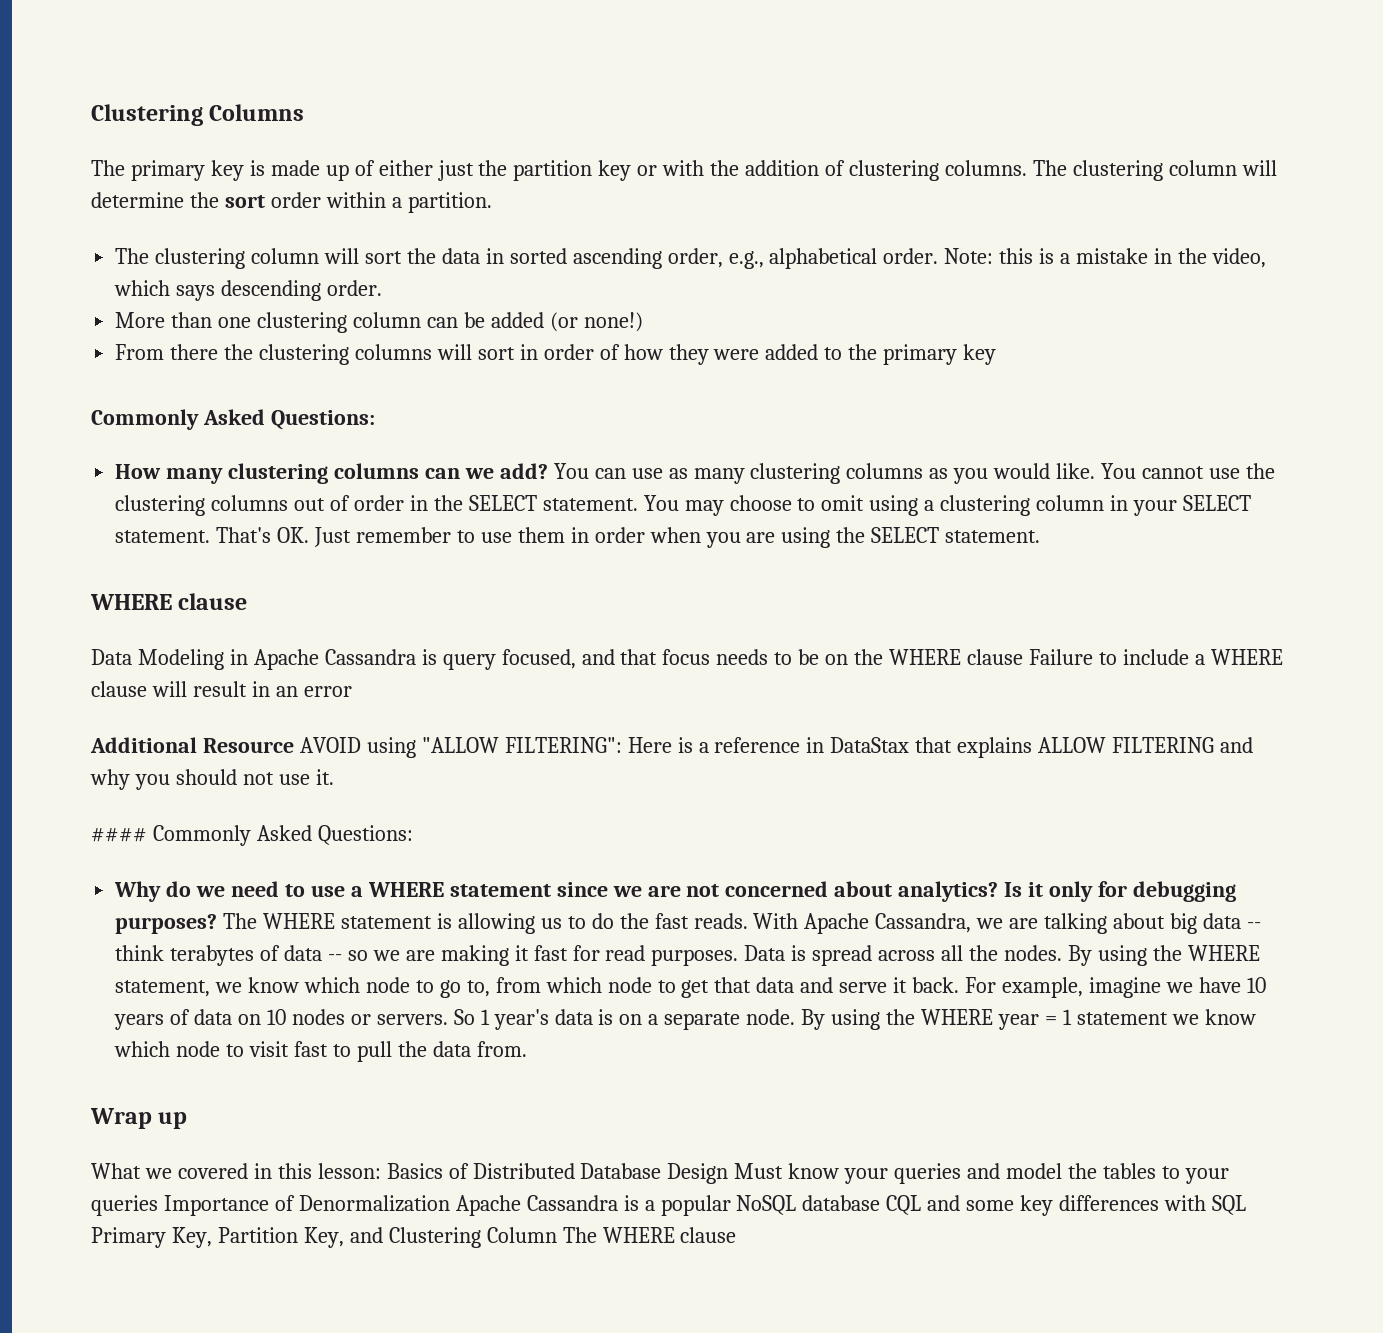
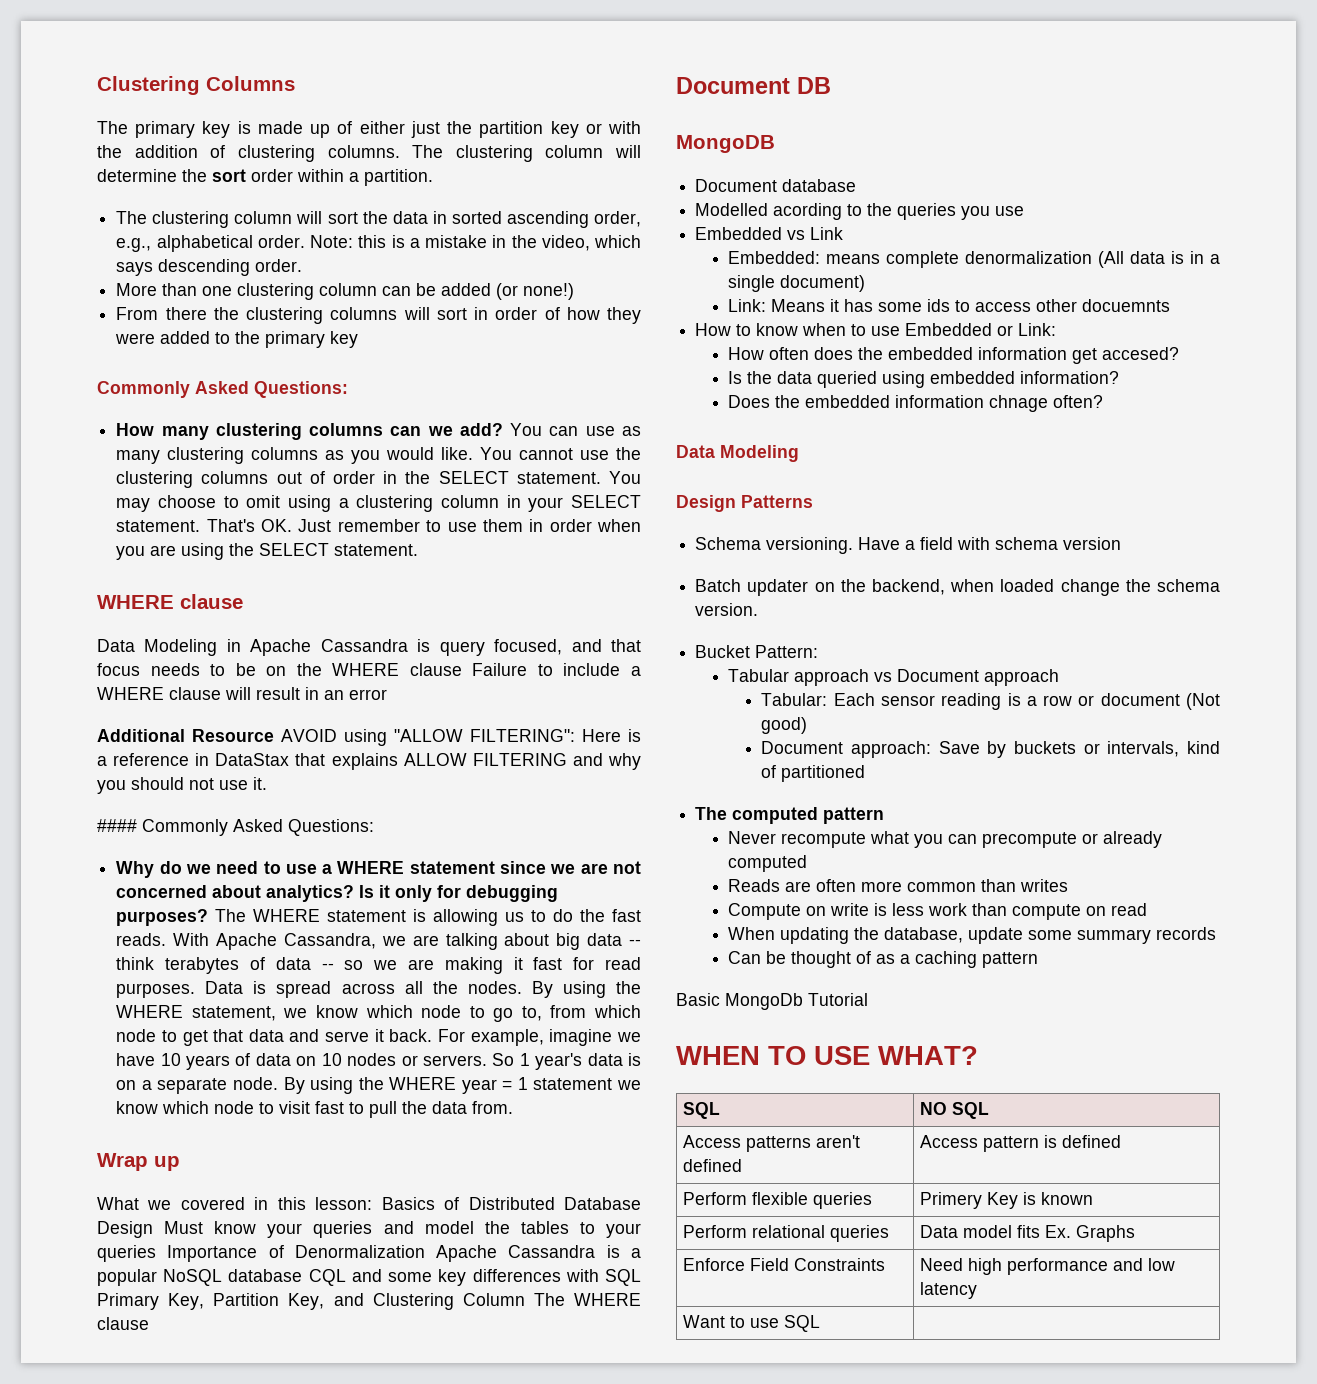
+ Document DB
+ MongoDB
+ Document database
+ Modelled acording to the queries you use
+ Embedded vs Link
+ Embedded: means complete denormalization (All data is in a single document)
+ Link: Means it has some ids to access other docuemnts
+ How to know when to use Embedded or Link:
+ How often does the embedded information get accesed?
+ Is the data queried using embedded information?
+ Does the embedded information chnage often?
+ Data Modeling
+ Design Patterns
+ Schema versioning. Have a field with schema version
+ Batch updater on the backend, when loaded change the schema version.
+ Bucket Pattern:
+ Tabular approach vs Document approach
+ Tabular: Each sensor reading is a row or document (Not good)
+ Document approach: Save by buckets or intervals, kind of partitioned
+ The computed pattern
+ Never recompute what you can precompute or already computed
+ Reads are often more common than writes
+ Compute on write is less work than compute on read
+ When updating the database, update some summary records
+ Can be thought of as a caching pattern
+ Basic MongoDb Tutorial
+ WHEN TO USE WHAT?
+ SQL | NO SQL
+ Access patterns aren't defined | Access pattern is defined
+ Perform flexible queries | Primery Key is known
+ Perform relational queries | Data model fits Ex. Graphs
+ Enforce Field Constraints | Need high performance and low latency
+ Want to use SQL |

